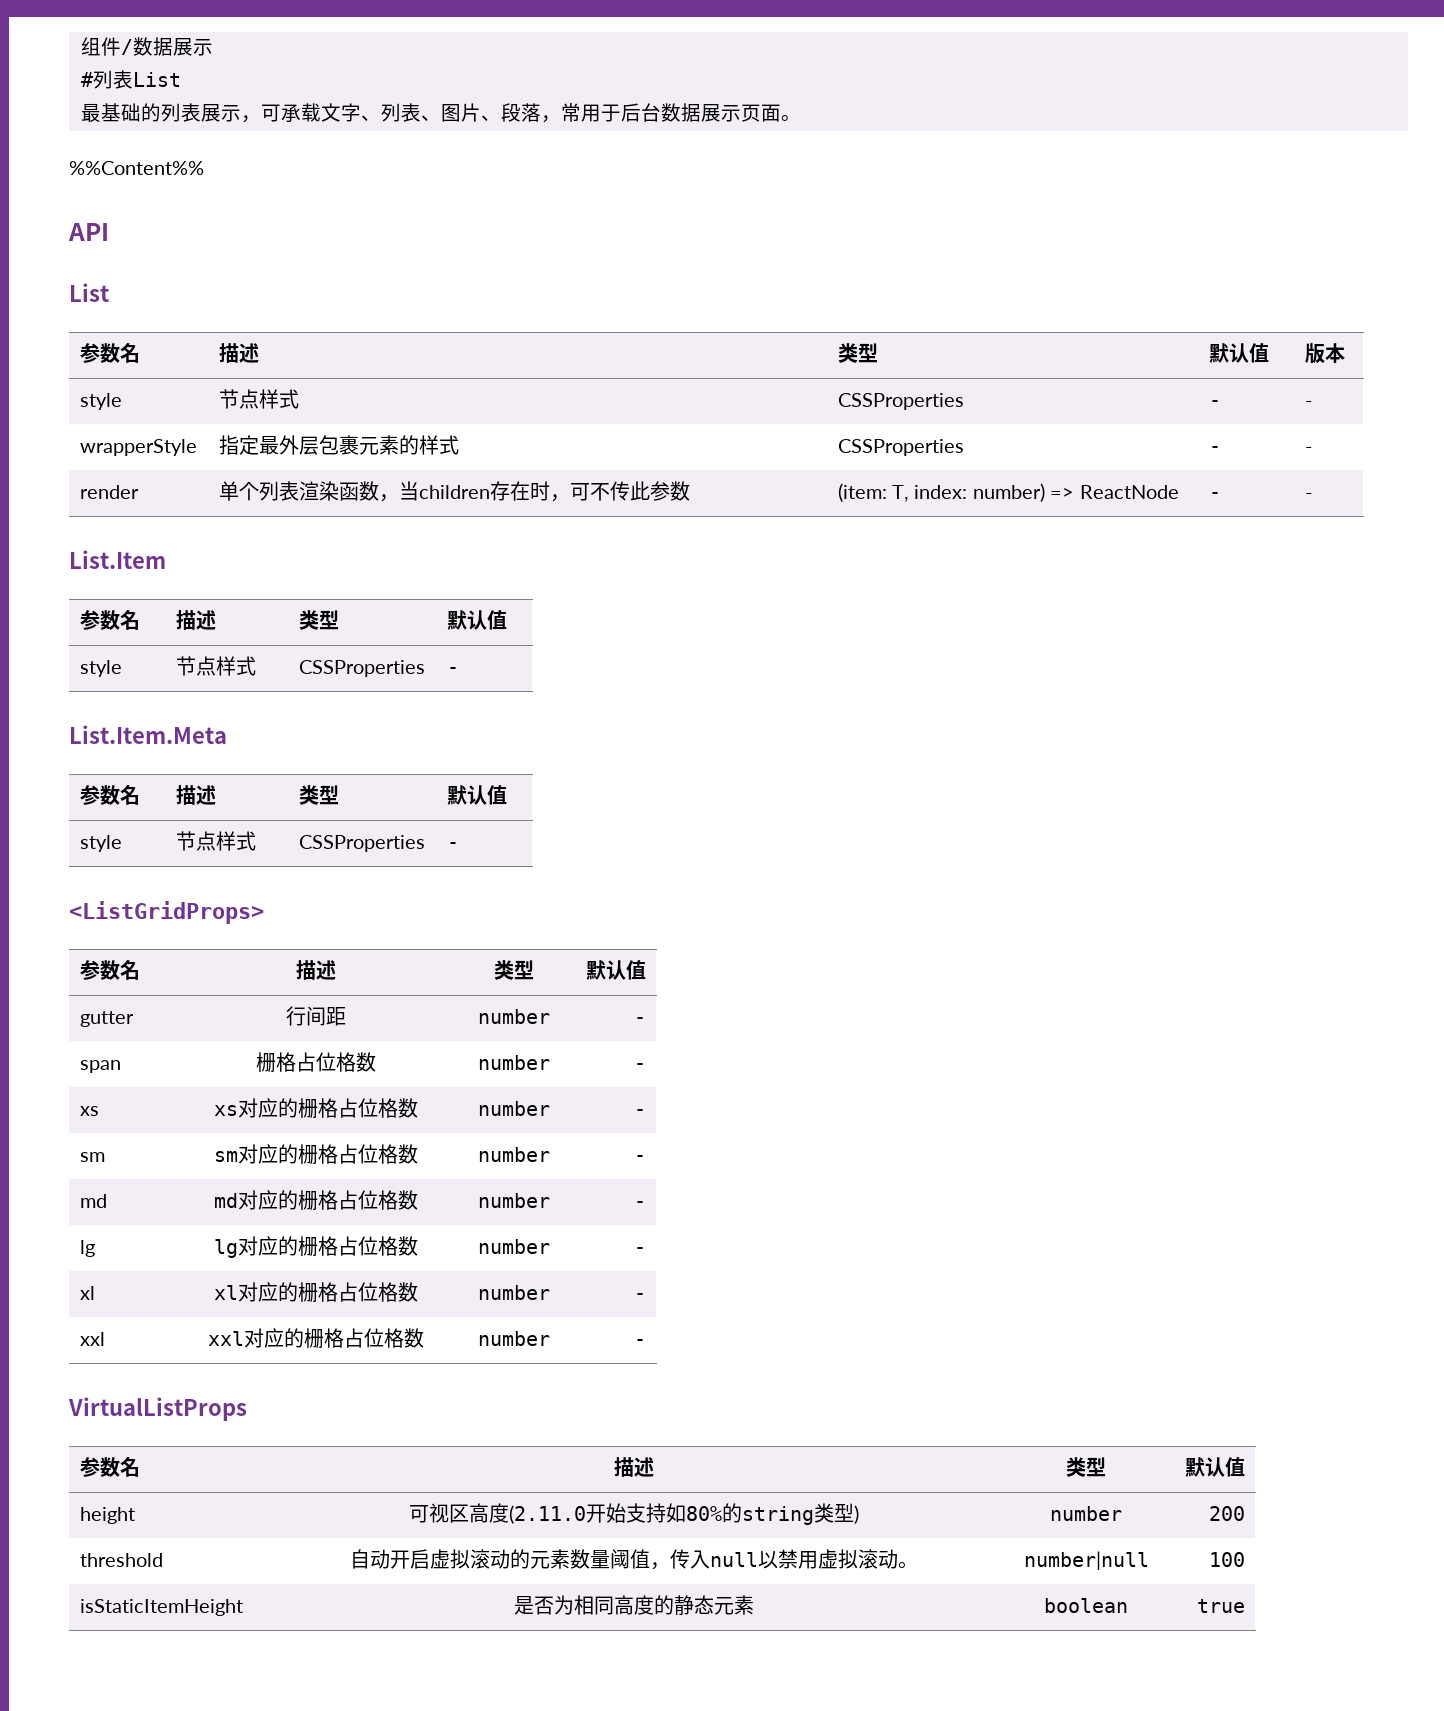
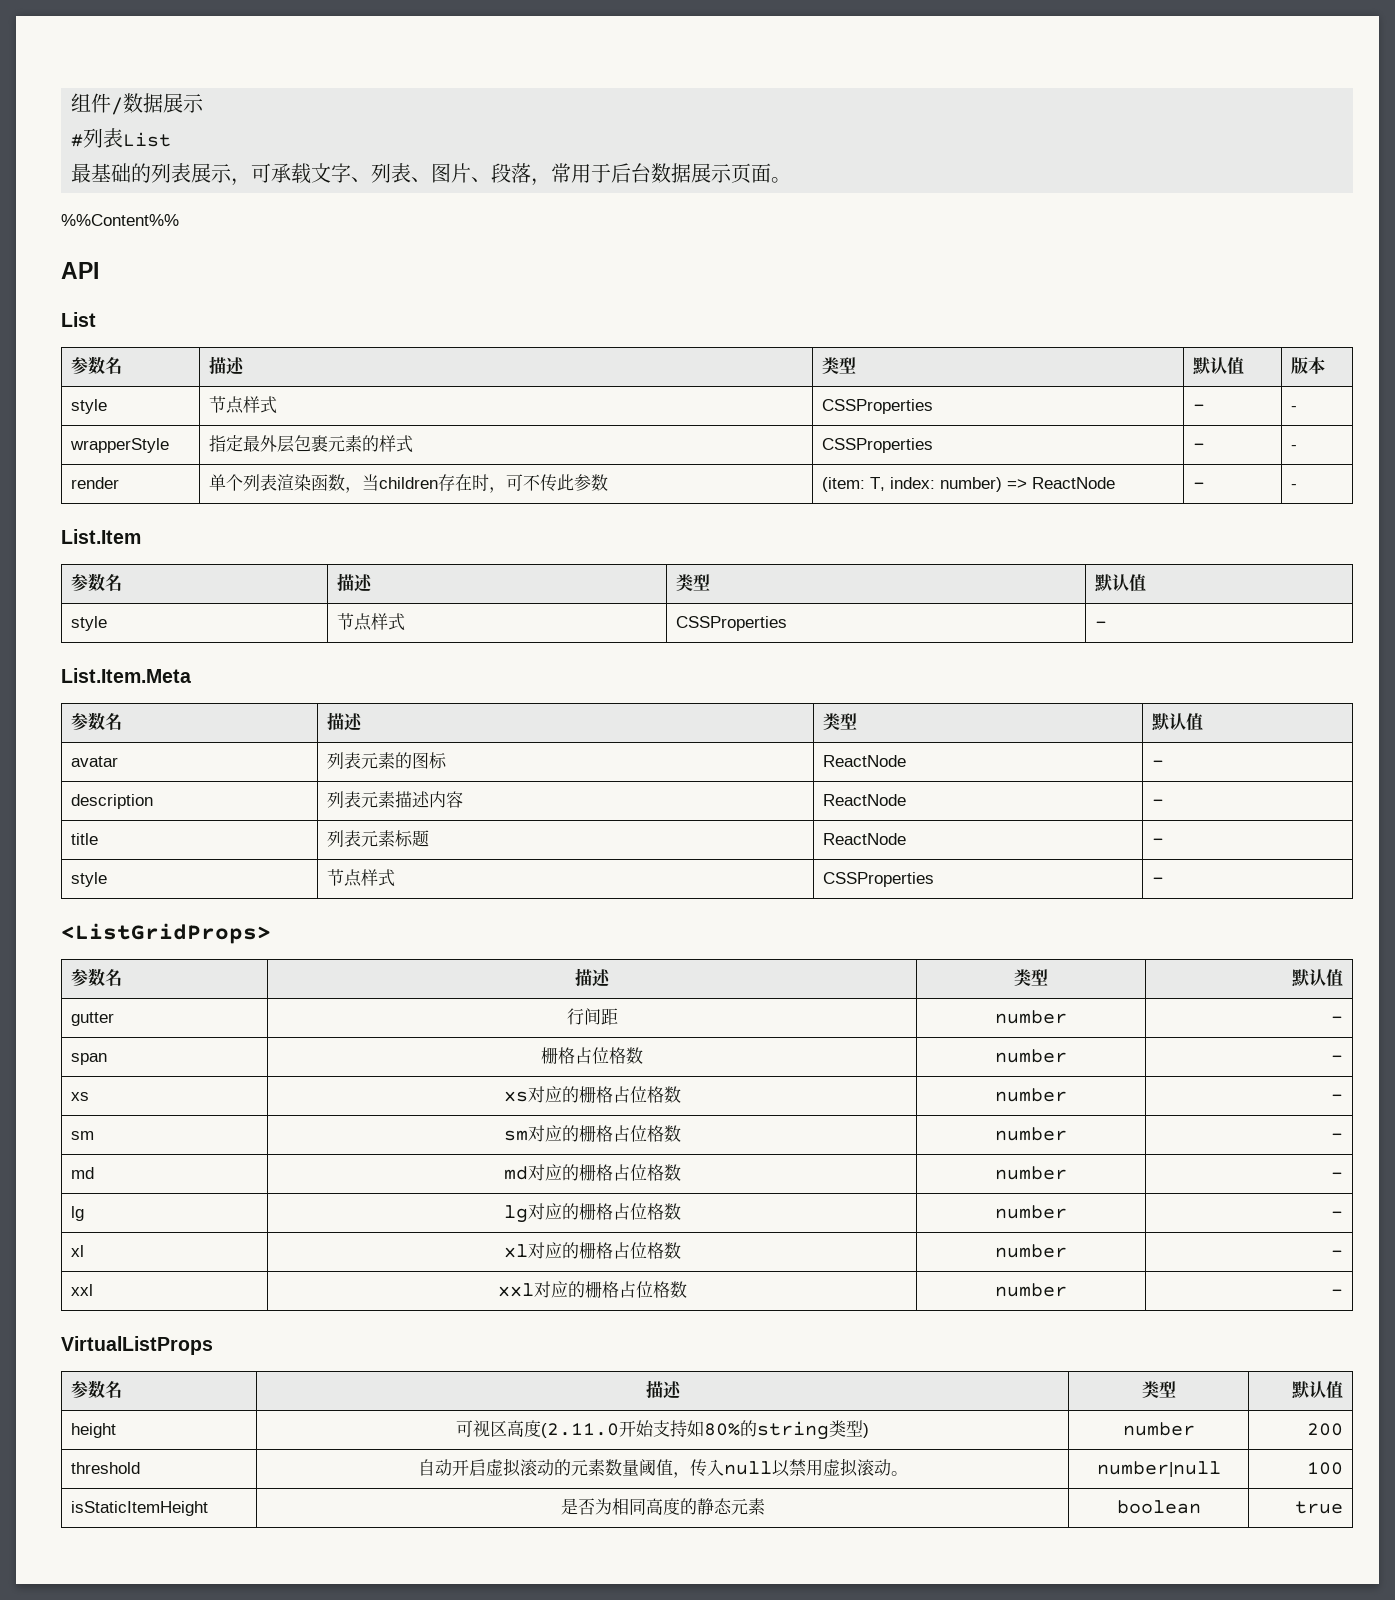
+ avatar | 列表元素的图标 | ReactNode | -
+ description | 列表元素描述内容 | ReactNode | -
+ title | 列表元素标题 | ReactNode | -

